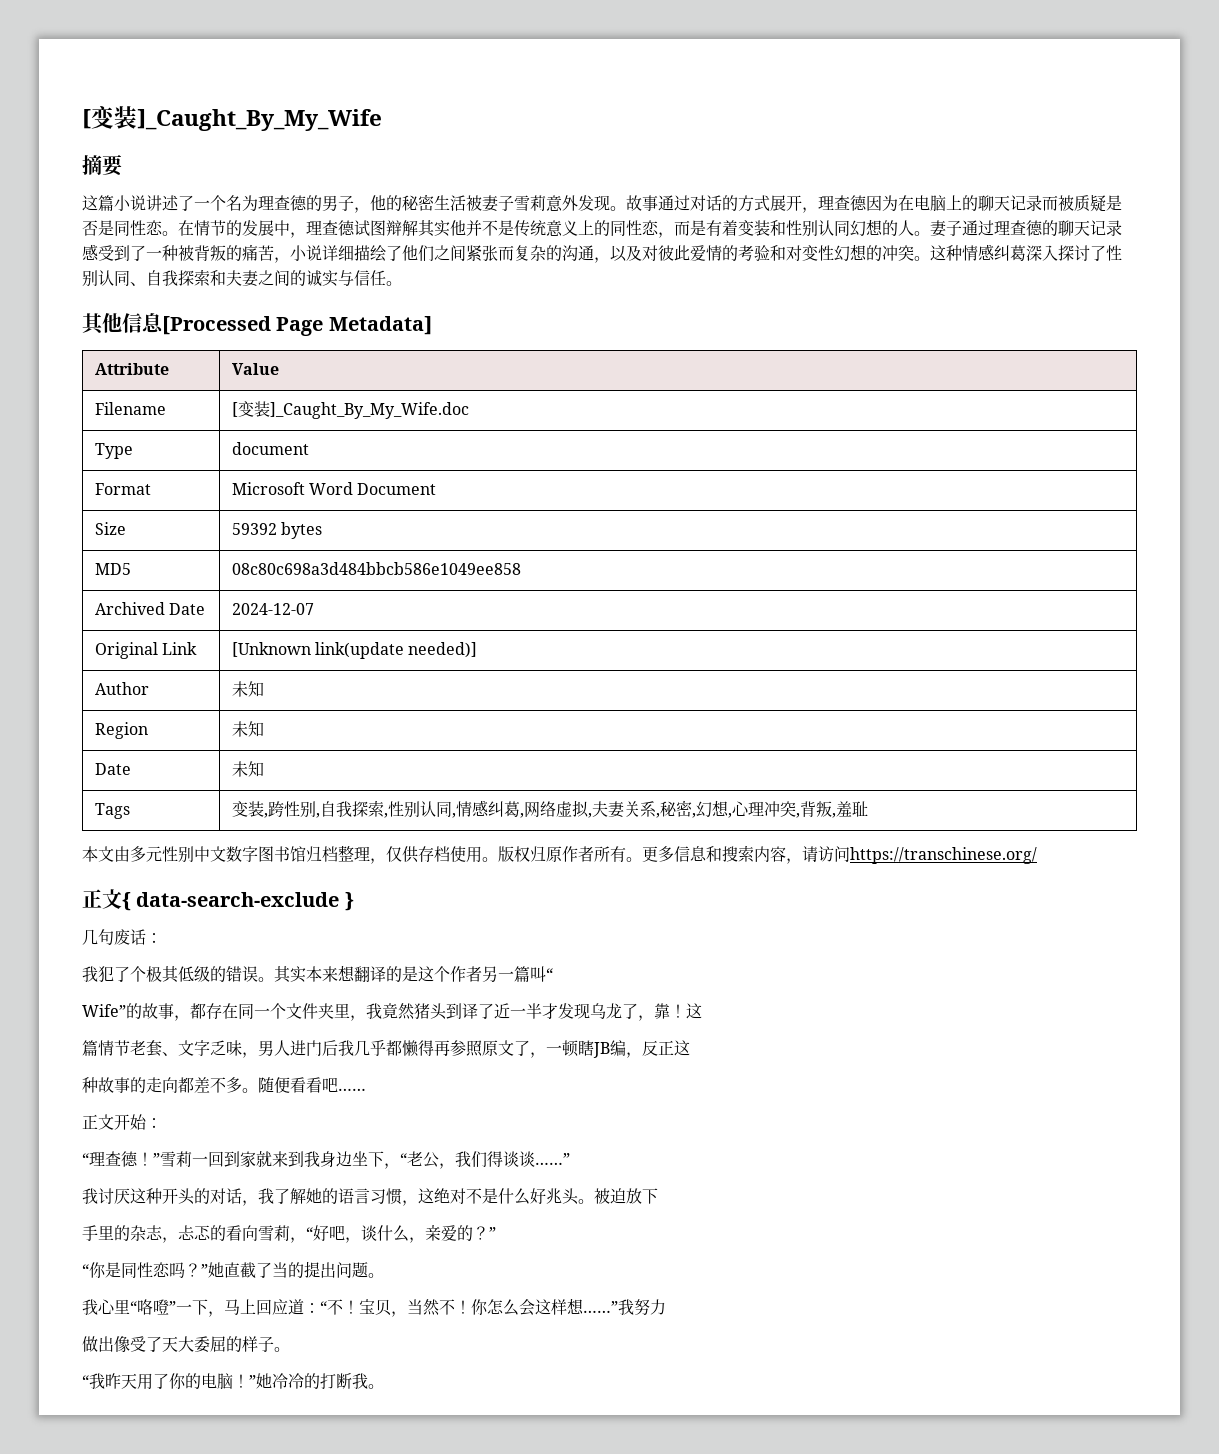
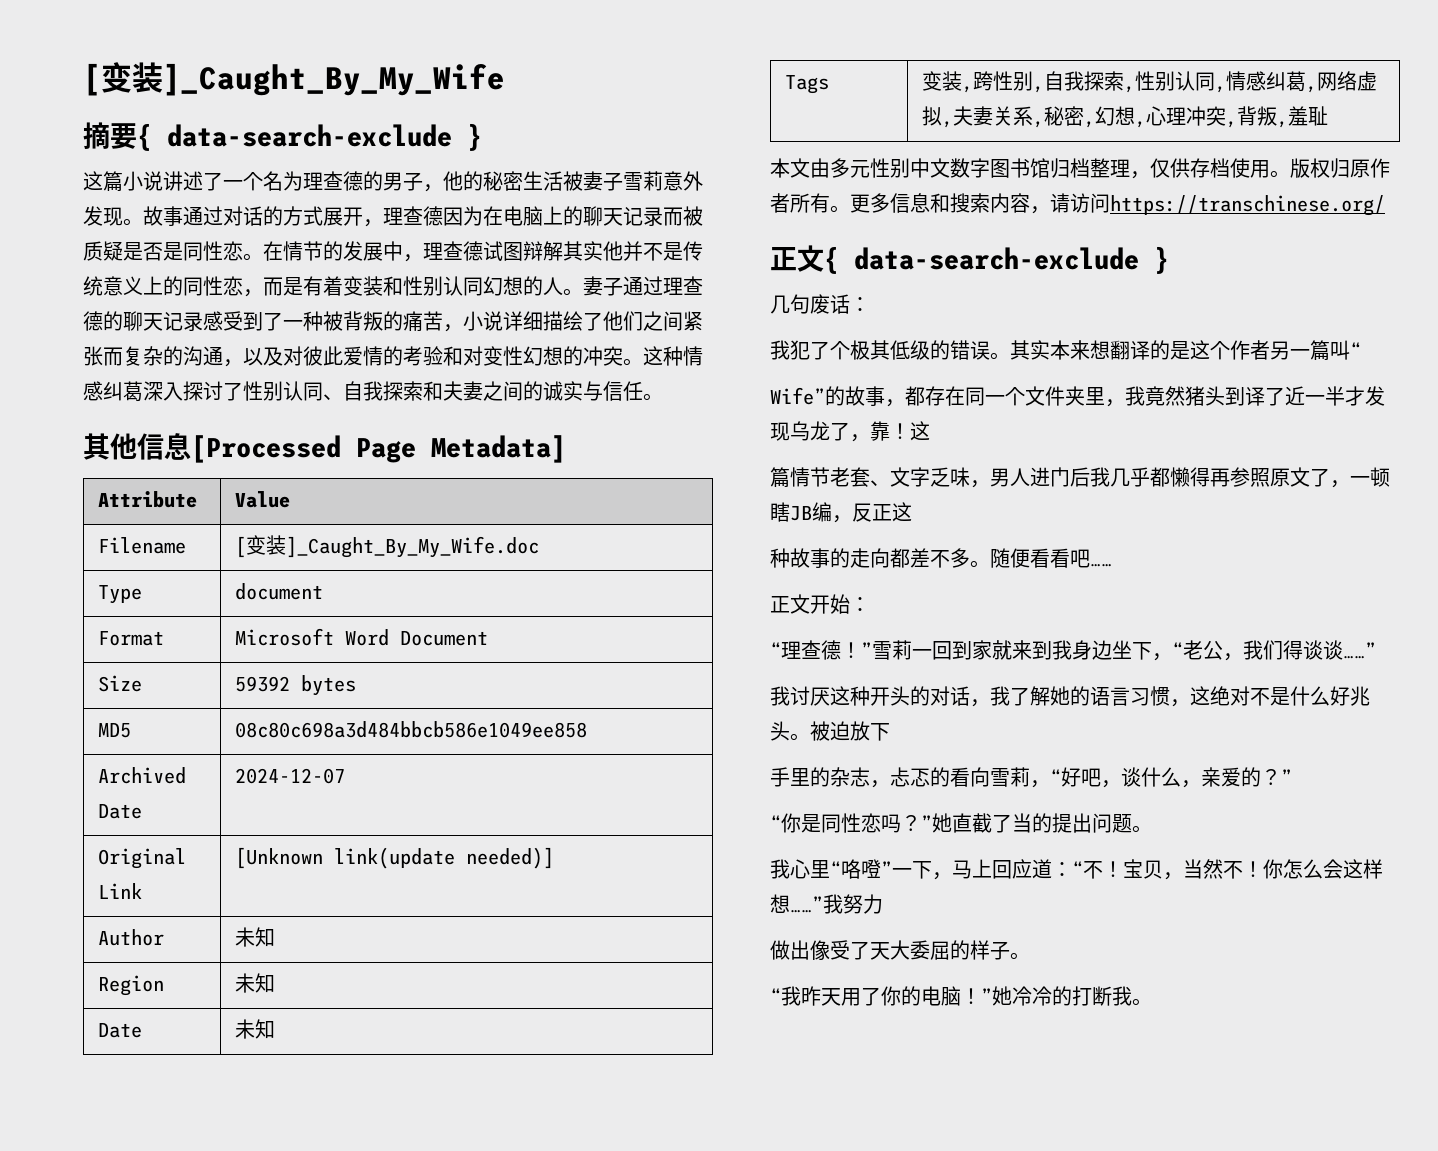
- 摘要
+ 摘要{ data-search-exclude }

